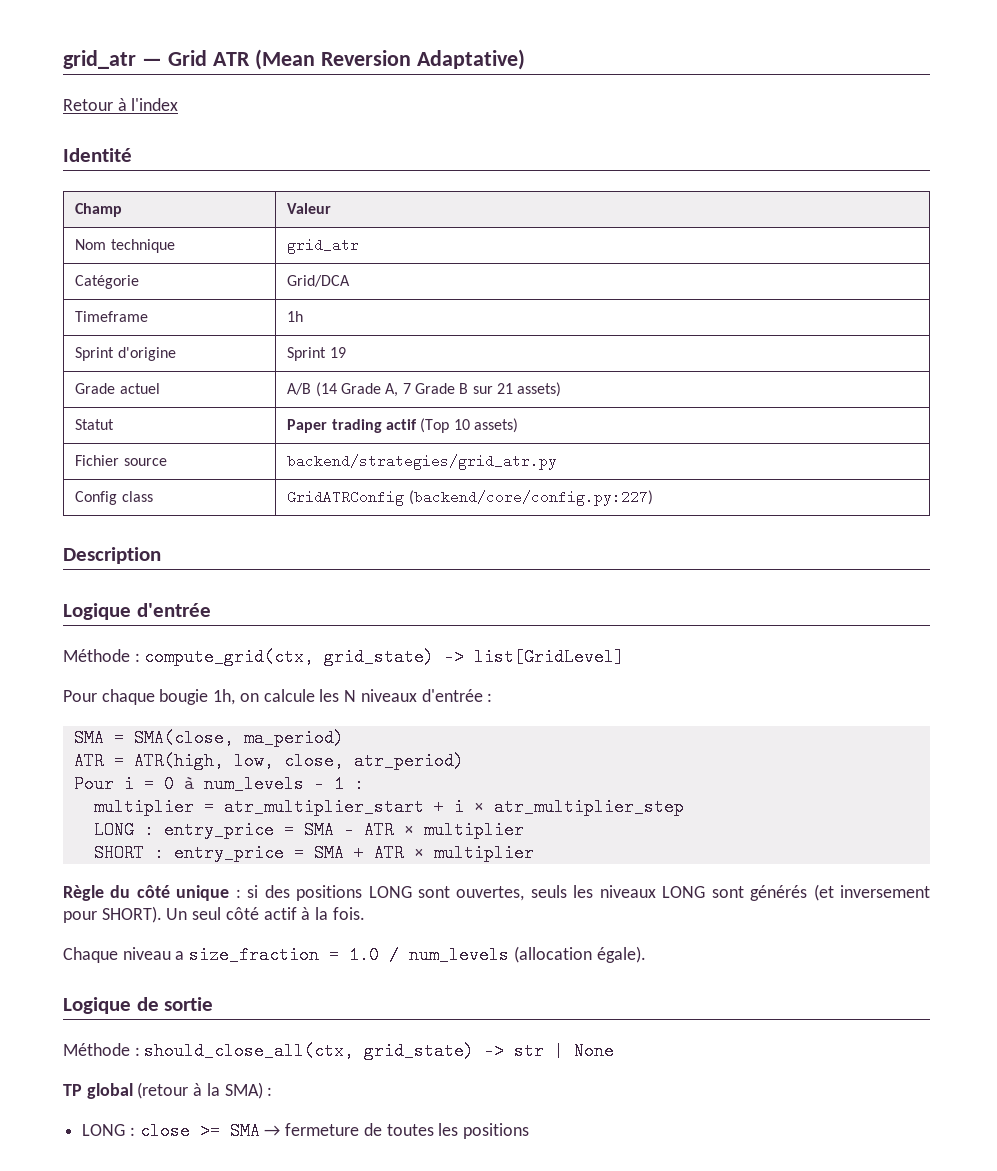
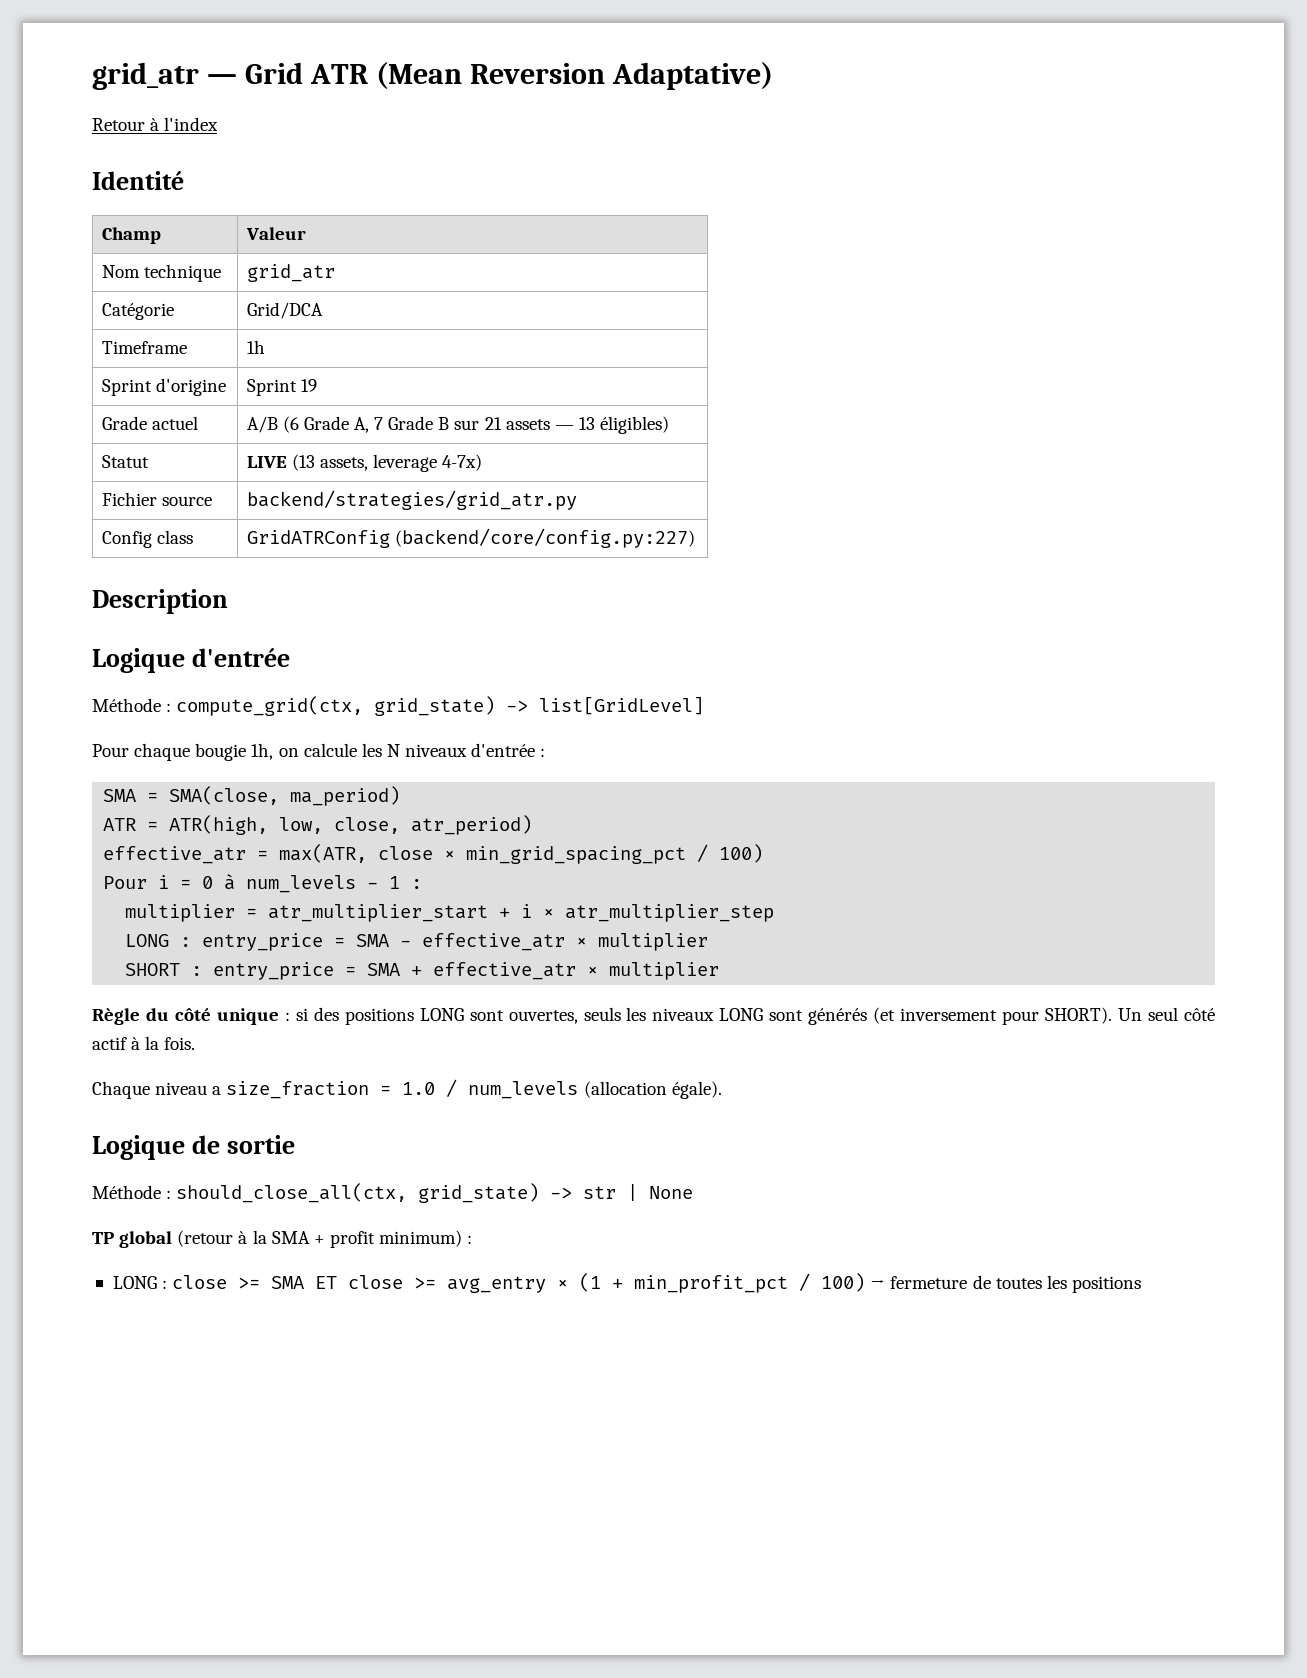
- Grade actuel | A/B (14 Grade A, 7 Grade B sur 21 assets)
- Statut | Paper trading actif (Top 10 assets)
+ Grade actuel | A/B (6 Grade A, 7 Grade B sur 21 assets — 13 éligibles)
+ Statut | LIVE (13 assets, leverage 4-7x)
+ effective_atr = max(ATR, close × min_grid_spacing_pct / 100)
- LONG : entry_price = SMA - ATR × multiplier
+ LONG : entry_price = SMA - effective_atr × multiplier
- SHORT : entry_price = SMA + ATR × multiplier
+ SHORT : entry_price = SMA + effective_atr × multiplier
- TP global (retour à la SMA) :
+ TP global (retour à la SMA + profit minimum) :
- LONG : close >= SMA → fermeture de toutes les positions
+ LONG : close >= SMA ET close >= avg_entry × (1 + min_profit_pct / 100) → fermeture de toutes les positions

